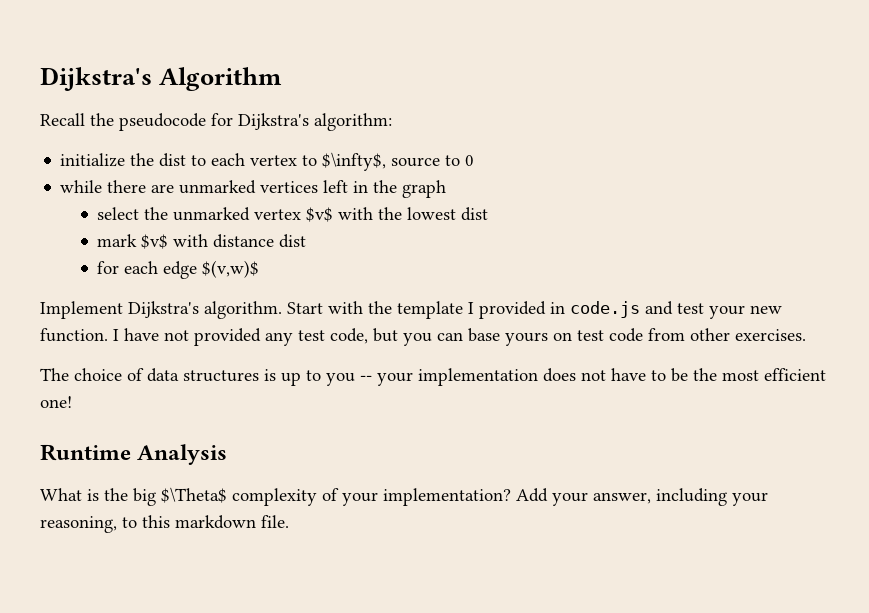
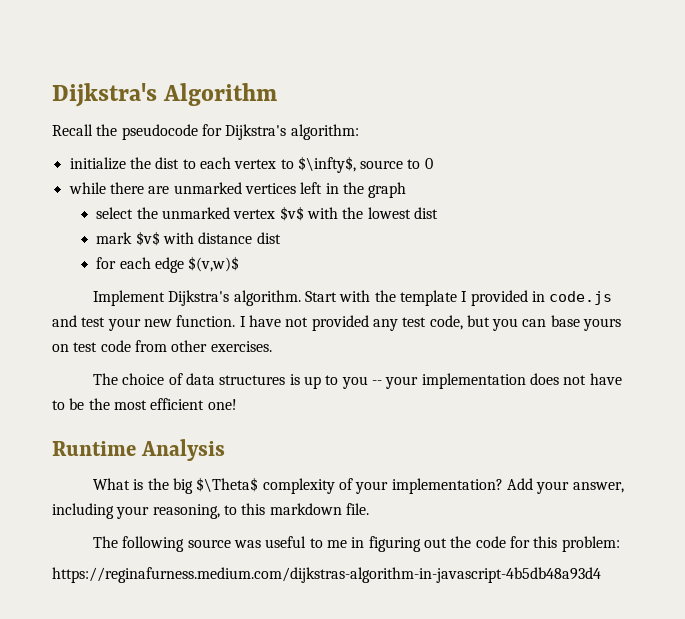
+ The following source was useful to me in figuring out the code for this problem:
+ https://reginafurness.medium.com/dijkstras-algorithm-in-javascript-4b5db48a93d4

